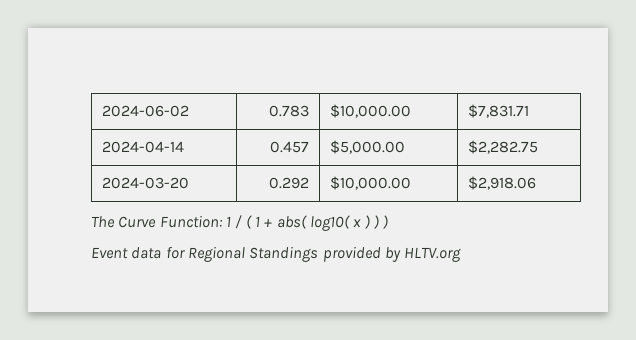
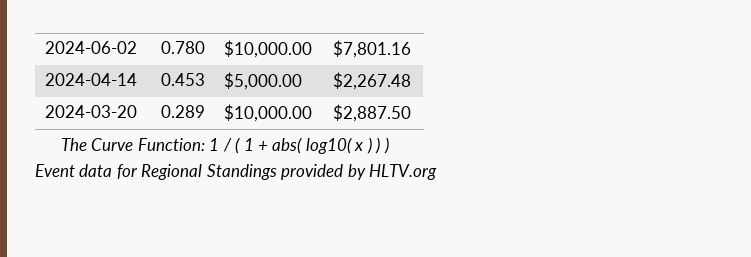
- 2024-06-02 | 0.783 | $10,000.00 | $7,831.71
+ 2024-06-02 | 0.780 | $10,000.00 | $7,801.16
- 2024-04-14 | 0.457 | $5,000.00 | $2,282.75
+ 2024-04-14 | 0.453 | $5,000.00 | $2,267.48
- 2024-03-20 | 0.292 | $10,000.00 | $2,918.06
+ 2024-03-20 | 0.289 | $10,000.00 | $2,887.50

